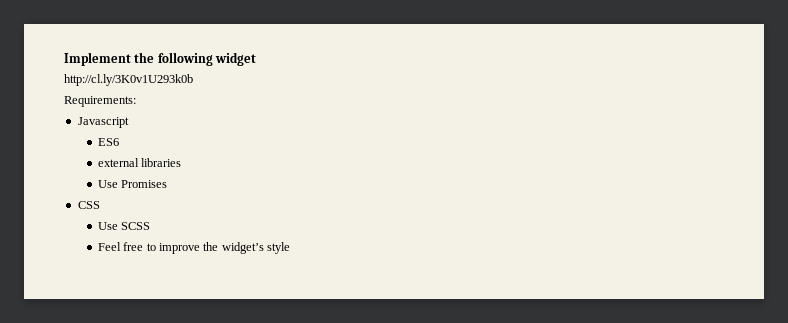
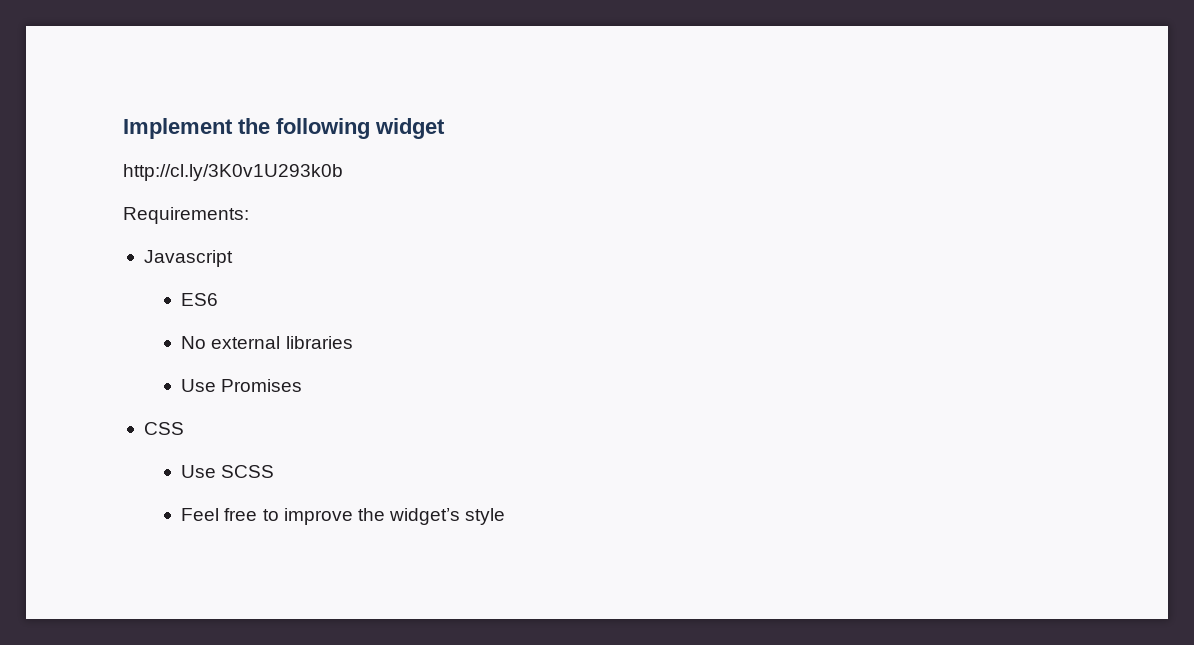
- external libraries
+ No external libraries

